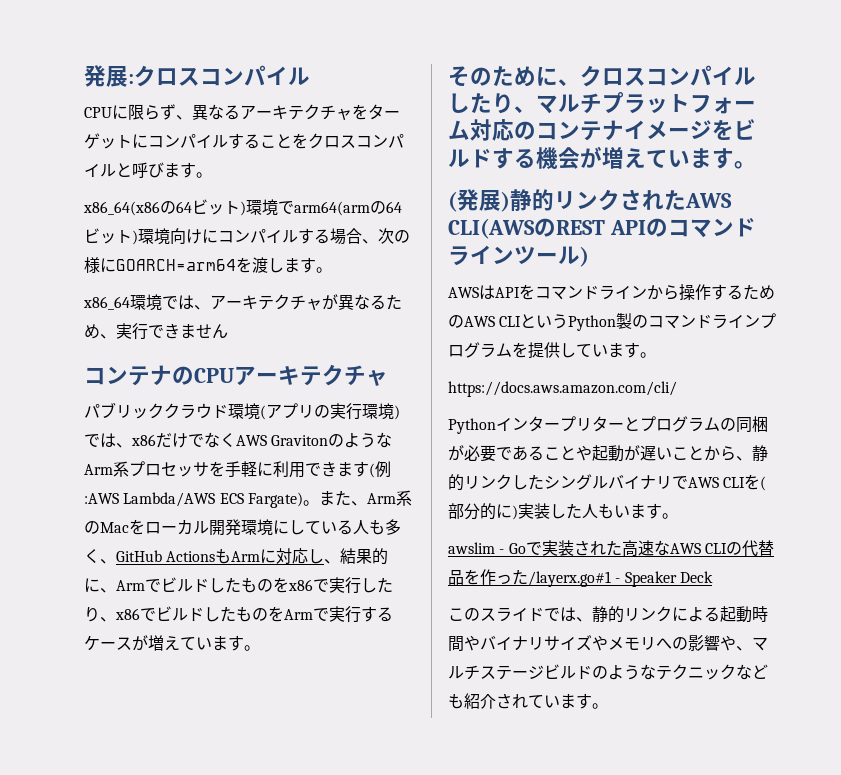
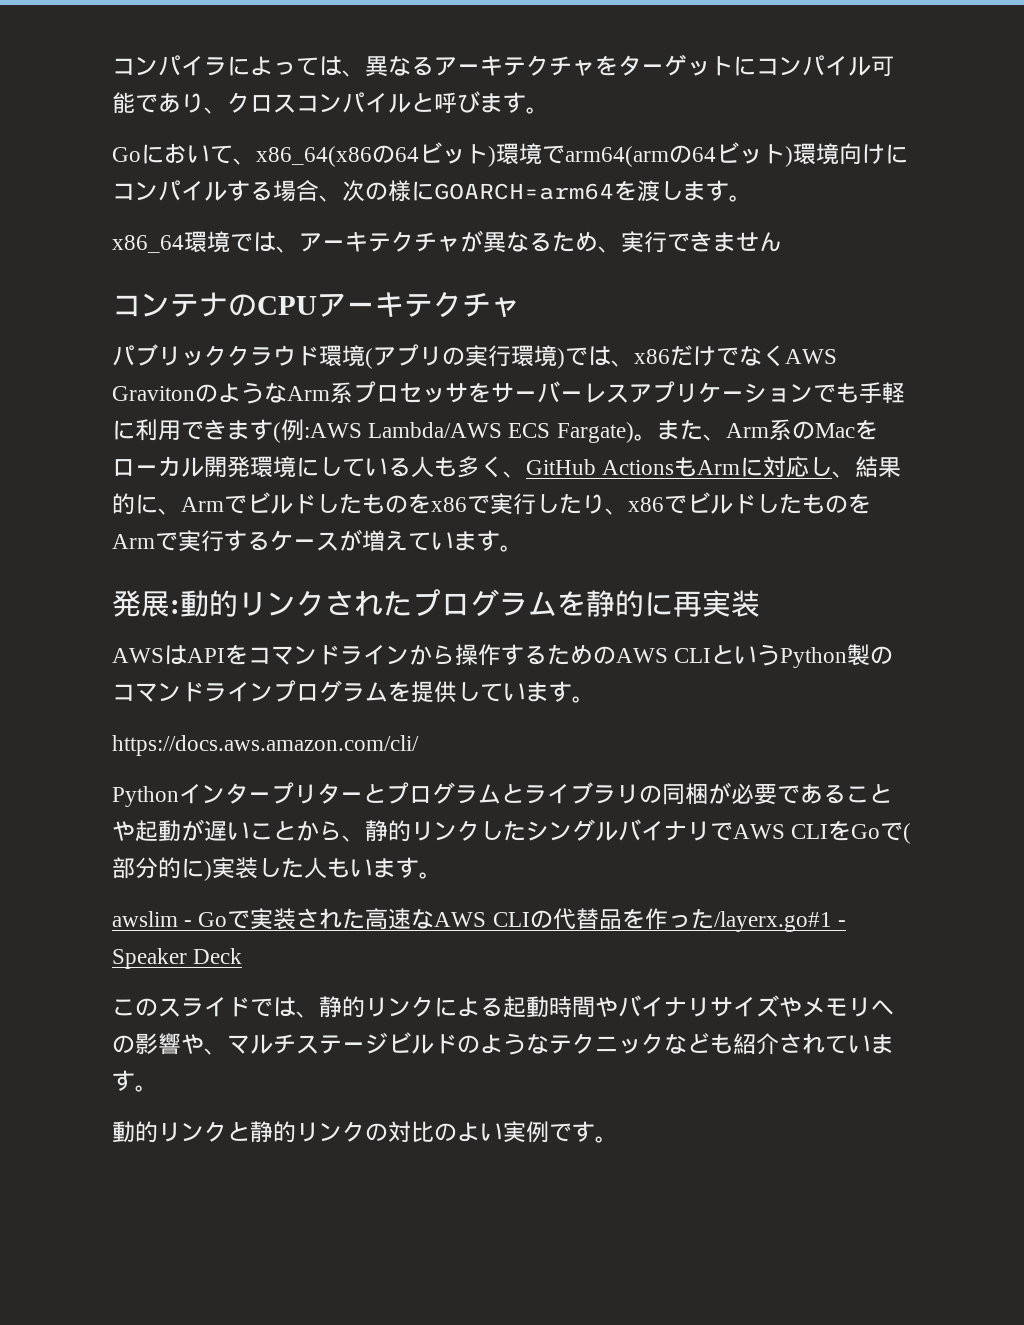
- 発展:クロスコンパイル
- CPUに限らず、異なるアーキテクチャをターゲットにコンパイルすることをクロスコンパイルと呼びます。
+ コンパイラによっては、異なるアーキテクチャをターゲットにコンパイル可能であり、クロスコンパイルと呼びます。
- x86_64(x86の64ビット)環境でarm64(armの64ビット)環境向けにコンパイルする場合、次の様にGOARCH=arm64を渡します。
+ Goにおいて、x86_64(x86の64ビット)環境でarm64(armの64ビット)環境向けにコンパイルする場合、次の様にGOARCH=arm64を渡します。
- パブリッククラウド環境(アプリの実行環境)では、x86だけでなくAWS GravitonのようなArm系プロセッサを手軽に利用できます(例:AWS Lambda/AWS ECS Fargate)。
+ パブリッククラウド環境(アプリの実行環境)では、x86だけでなくAWS GravitonのようなArm系プロセッサをサーバーレスアプリケーションでも手軽に利用できます(例:AWS Lambda/AWS ECS Fargate)。
- そのために、クロスコンパイルしたり、マルチプラットフォーム対応のコンテナイメージをビルドする機会が増えています。
- (発展)静的リンクされたAWS CLI(AWSのREST APIのコマンドラインツール)
+ 発展:動的リンクされたプログラムを静的に再実装
- Pythonインタープリターとプログラムの同梱が必要であることや起動が遅いことから、静的リンクしたシングルバイナリでAWS CLIを(部分的に)実装した人もいます。
+ Pythonインタープリターとプログラムとライブラリの同梱が必要であることや起動が遅いことから、静的リンクしたシングルバイナリでAWS CLIをGoで(部分的に)実装した人もいます。
+ 動的リンクと静的リンクの対比のよい実例です。

